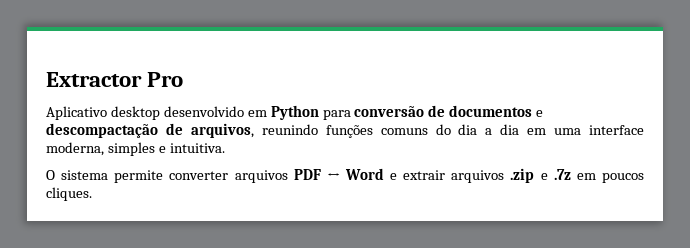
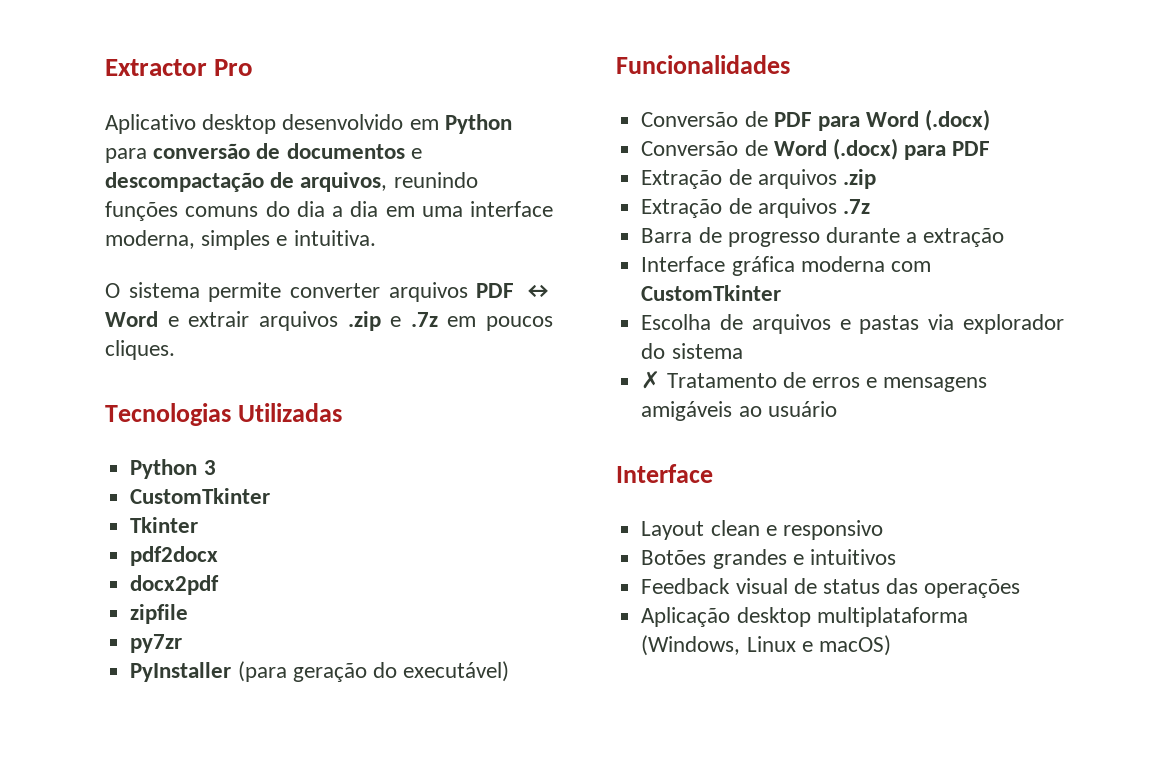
+ Tecnologias Utilizadas
+ Python 3
+ CustomTkinter
+ Tkinter
+ pdf2docx
+ docx2pdf
+ zipfile
+ py7zr
+ PyInstaller (para geração do executável)
+ Funcionalidades
+ Conversão de PDF para Word (.docx)
+ Conversão de Word (.docx) para PDF
+ Extração de arquivos .zip
+ Extração de arquivos .7z
+ Barra de progresso durante a extração
+ Interface gráfica moderna com CustomTkinter
+ Escolha de arquivos e pastas via explorador do sistema
+ ✗ Tratamento de erros e mensagens amigáveis ao usuário
+ Interface
+ Layout clean e responsivo
+ Botões grandes e intuitivos
+ Feedback visual de status das operações
+ Aplicação desktop multiplataforma (Windows, Linux e macOS)

